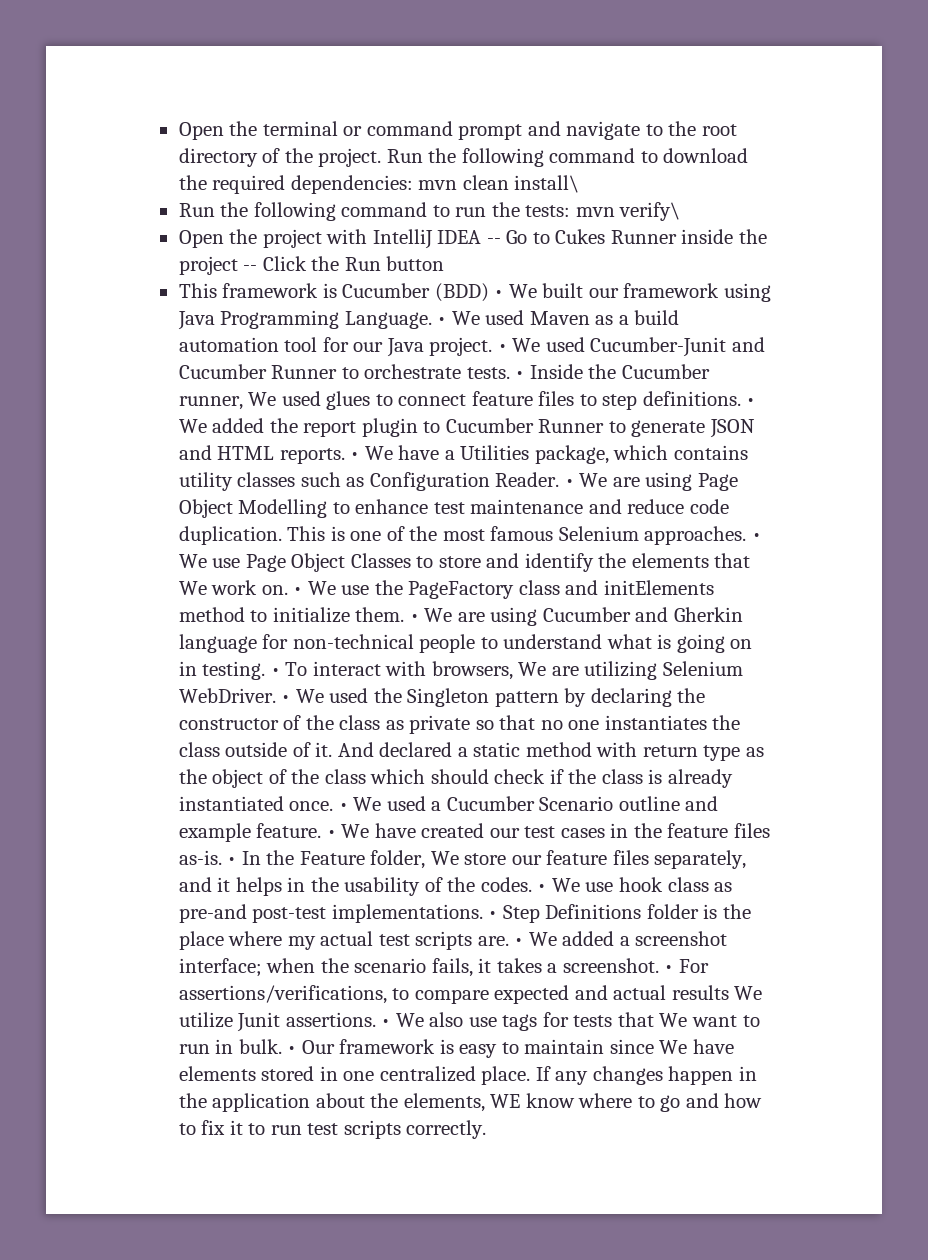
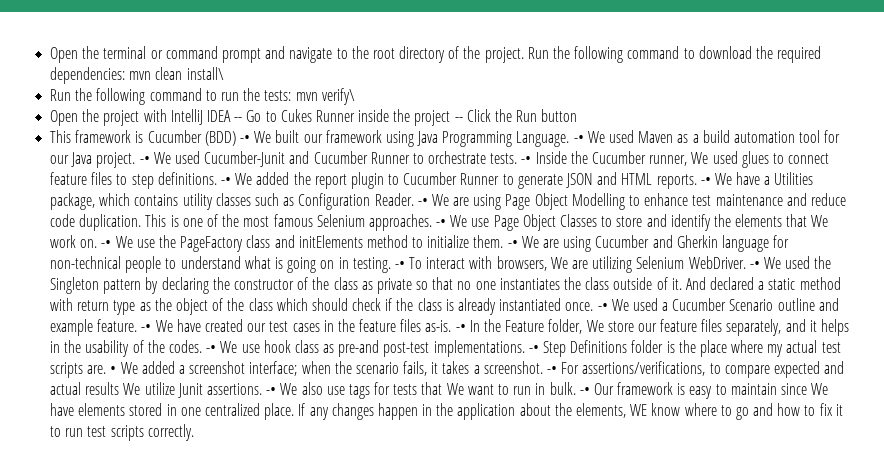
- This framework is Cucumber (BDD) • We built our framework using Java Programming Language.
+ This framework is Cucumber (BDD) -• We built our framework using Java Programming Language.
- • We used Maven as a build automation tool for our Java project.
+ -• We used Maven as a build automation tool for our Java project.
- • We used Cucumber-Junit and Cucumber Runner to orchestrate tests.
+ -• We used Cucumber-Junit and Cucumber Runner to orchestrate tests.
- • Inside the Cucumber runner, We used glues to connect feature files to step definitions.
+ -• Inside the Cucumber runner, We used glues to connect feature files to step definitions.
- • We added the report plugin to Cucumber Runner to generate JSON and HTML reports.
+ -• We added the report plugin to Cucumber Runner to generate JSON and HTML reports.
- • We have a Utilities package, which contains utility classes such as Configuration Reader.
+ -• We have a Utilities package, which contains utility classes such as Configuration Reader.
- • We are using Page Object Modelling to enhance test maintenance and reduce code duplication.
+ -• We are using Page Object Modelling to enhance test maintenance and reduce code duplication.
- • We use Page Object Classes to store and identify the elements that We work on.
+ -• We use Page Object Classes to store and identify the elements that We work on.
- • We use the PageFactory class and initElements method to initialize them.
+ -• We use the PageFactory class and initElements method to initialize them.
- • We are using Cucumber and Gherkin language for non-technical people to understand what is going on in testing.
+ -• We are using Cucumber and Gherkin language for non-technical people to understand what is going on in testing.
- • To interact with browsers, We are utilizing Selenium WebDriver.
+ -• To interact with browsers, We are utilizing Selenium WebDriver.
- • We used the Singleton pattern by declaring the constructor of the class as private so that no one instantiates the class outside of it.
+ -• We used the Singleton pattern by declaring the constructor of the class as private so that no one instantiates the class outside of it.
- • We used a Cucumber Scenario outline and example feature.
+ -• We used a Cucumber Scenario outline and example feature.
- • We have created our test cases in the feature files as-is.
+ -• We have created our test cases in the feature files as-is.
- • In the Feature folder, We store our feature files separately, and it helps in the usability of the codes.
+ -• In the Feature folder, We store our feature files separately, and it helps in the usability of the codes.
- • We use hook class as pre-and post-test implementations.
+ -• We use hook class as pre-and post-test implementations.
- • Step Definitions folder is the place where my actual test scripts are.
+ -• Step Definitions folder is the place where my actual test scripts are.
- • For assertions/verifications, to compare expected and actual results We utilize Junit assertions.
+ -• For assertions/verifications, to compare expected and actual results We utilize Junit assertions.
- • We also use tags for tests that We want to run in bulk.
+ -• We also use tags for tests that We want to run in bulk.
- • Our framework is easy to maintain since We have elements stored in one centralized place.
+ -• Our framework is easy to maintain since We have elements stored in one centralized place.

